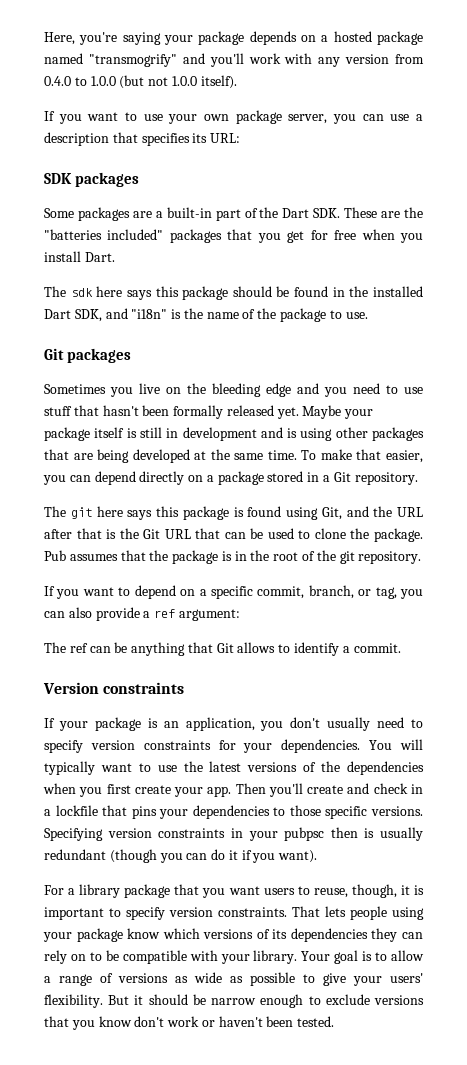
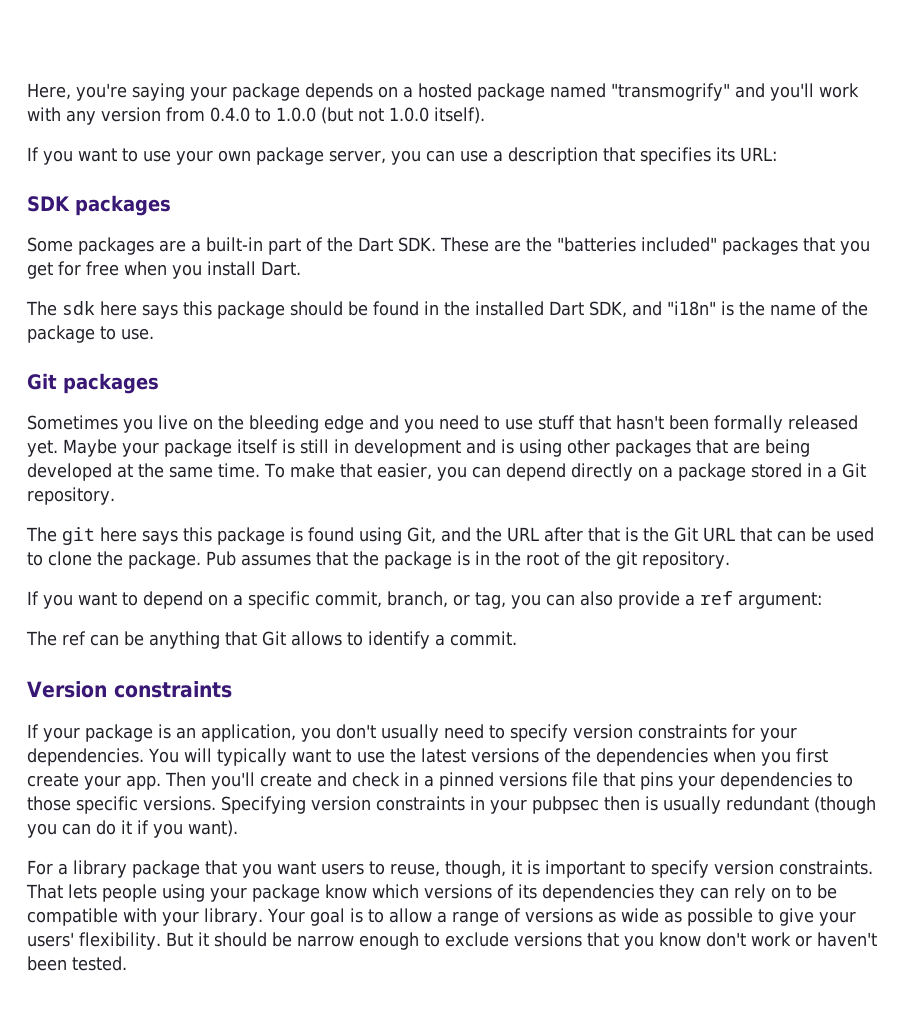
- Then you'll create and check in a lockfile that pins your dependencies to those specific versions.
+ Then you'll create and check in a pinned versions file that pins your dependencies to those specific versions.
- Specifying version constraints in your pubpsc then is usually redundant (though you can do it if you want).
+ Specifying version constraints in your pubpsec then is usually redundant (though you can do it if you want).

